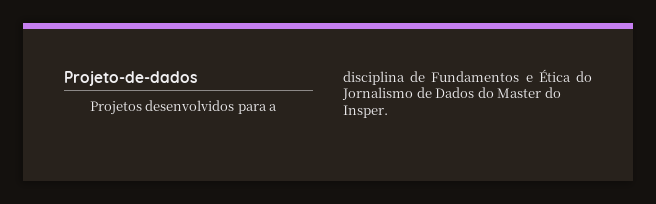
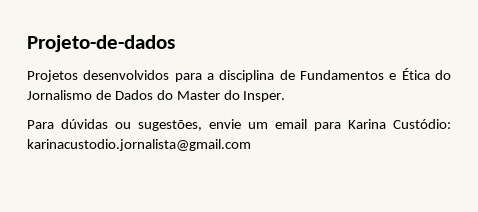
+ Para dúvidas ou sugestões, envie um email para Karina Custódio: karinacustodio.jornalista@gmail.com

